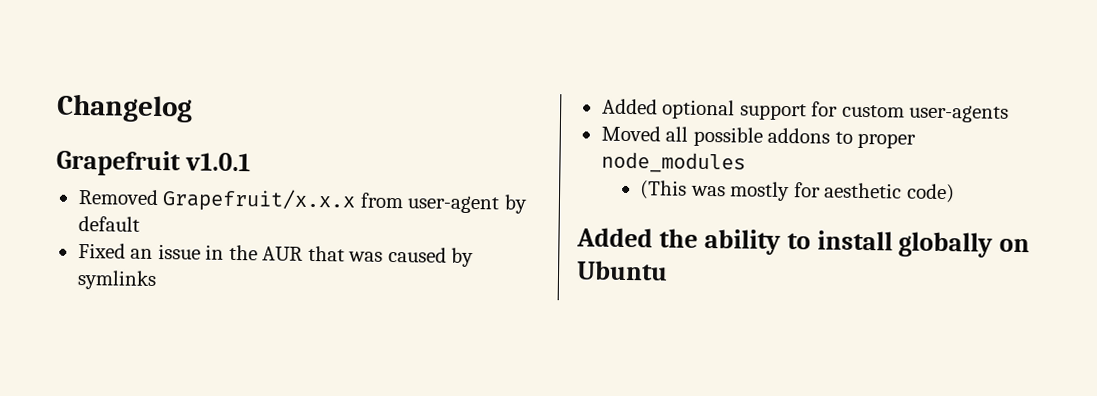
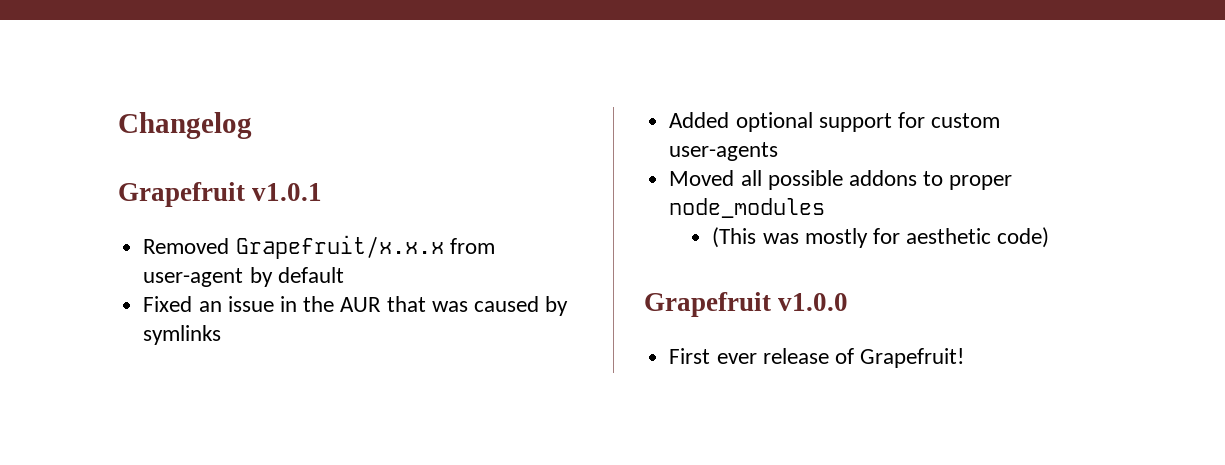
- Added the ability to install globally on Ubuntu
+ Grapefruit v1.0.0
+ First ever release of Grapefruit!

